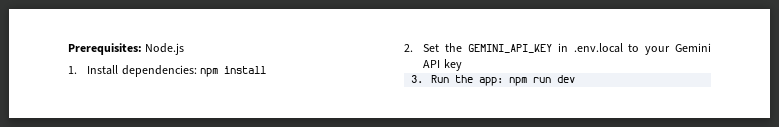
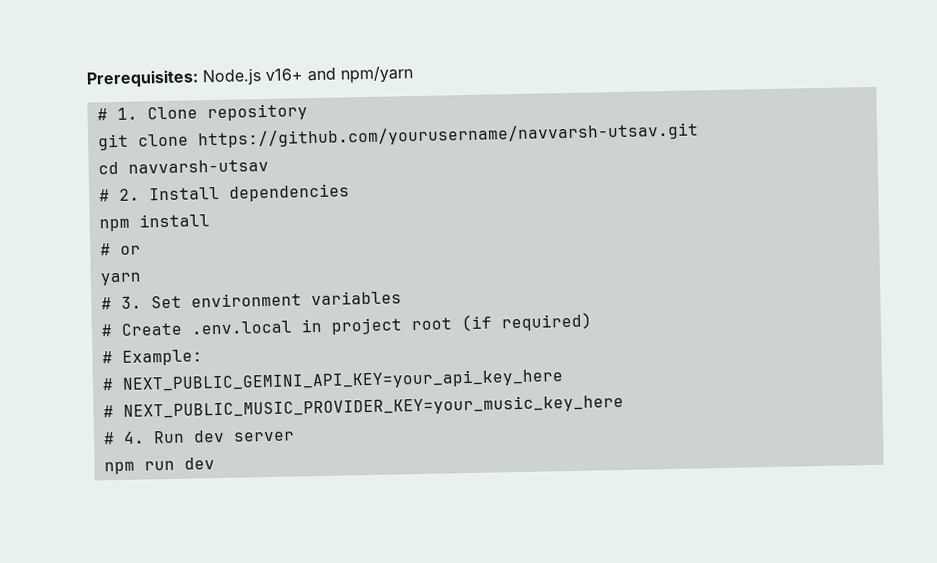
- Prerequisites: Node.js
- 1. Install dependencies: npm install
- 2. Set the GEMINI_API_KEY in .env.local to your Gemini API key
- 3. Run the app: npm run dev
+ Prerequisites: Node.js v16+ and npm/yarn
+ # 1. Clone repository
+ git clone https://github.com/yourusername/navvarsh-utsav.git
+ cd navvarsh-utsav
+ # 2. Install dependencies
+ npm install
+ # or
+ yarn
+ # 3. Set environment variables
+ # Create .env.local in project root (if required)
+ # Example:
+ # NEXT_PUBLIC_GEMINI_API_KEY=your_api_key_here
+ # NEXT_PUBLIC_MUSIC_PROVIDER_KEY=your_music_key_here
+ # 4. Run dev server
+ npm run dev

